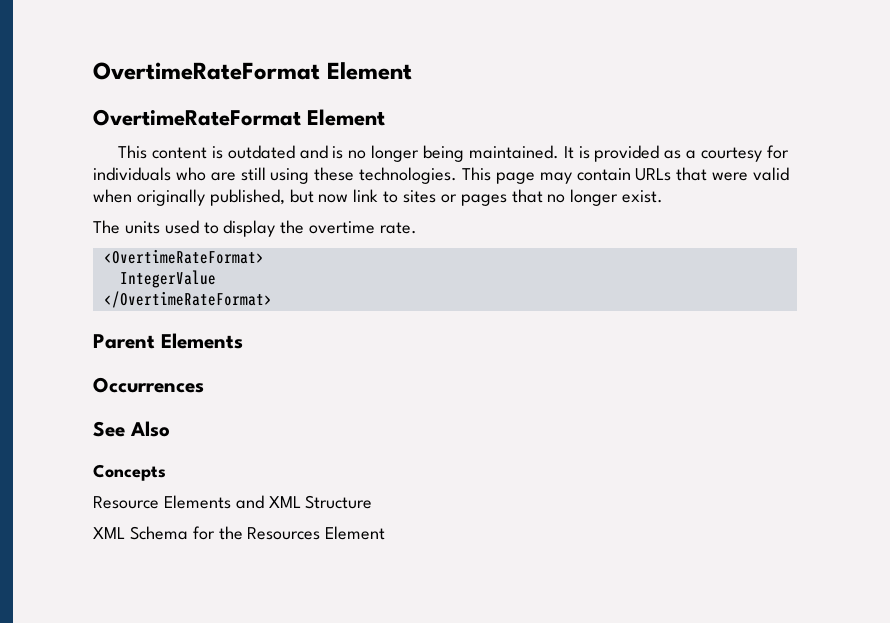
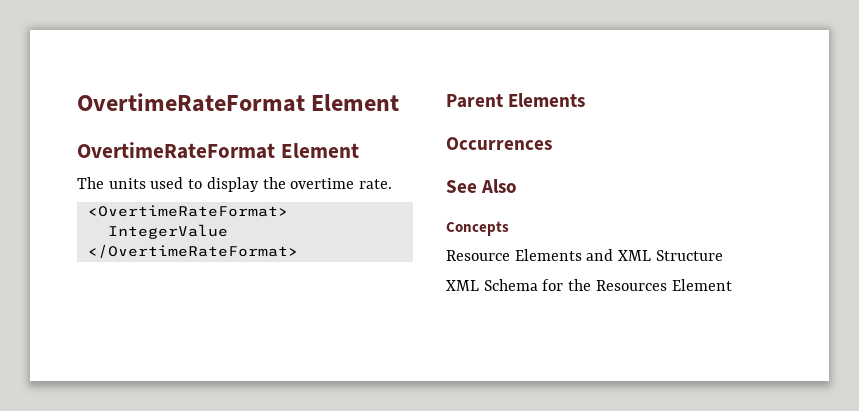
- This content is outdated and is no longer being maintained. It is provided as a courtesy for individuals who are still using these technologies. This page may contain URLs that were valid when originally published, but now link to sites or pages that no longer exist.

